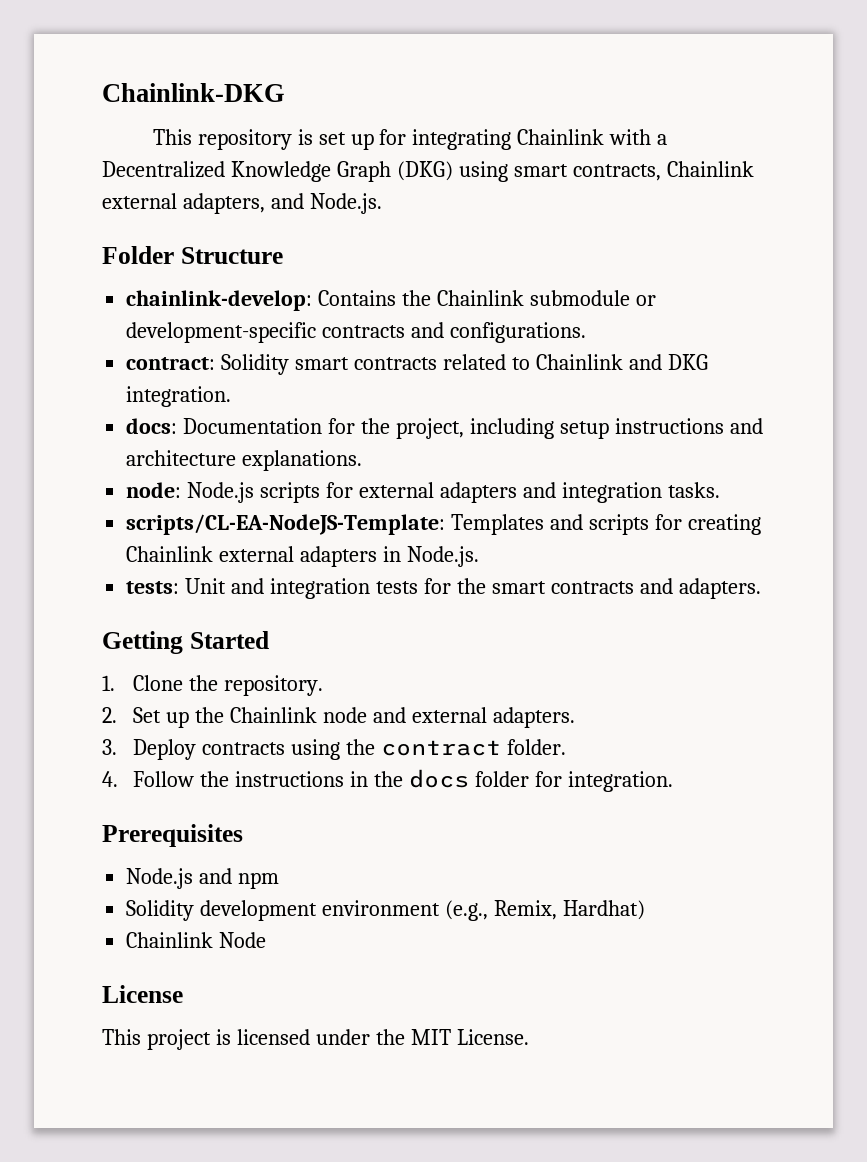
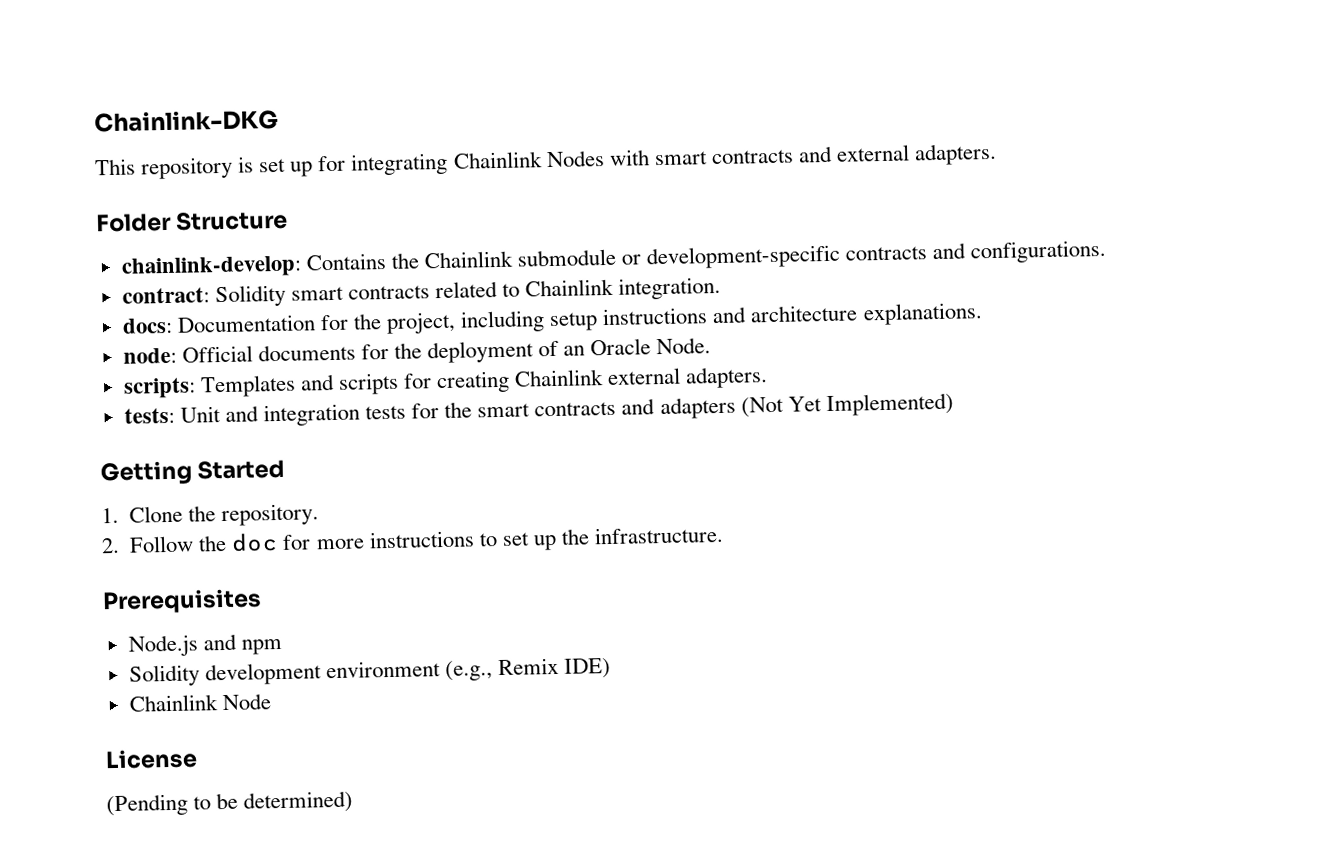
- This repository is set up for integrating Chainlink with a Decentralized Knowledge Graph (DKG) using smart contracts, Chainlink external adapters, and Node.js.
+ This repository is set up for integrating Chainlink Nodes with smart contracts and external adapters.
- contract: Solidity smart contracts related to Chainlink and DKG integration.
+ contract: Solidity smart contracts related to Chainlink integration.
- node: Node.js scripts for external adapters and integration tasks.
- scripts/CL-EA-NodeJS-Template: Templates and scripts for creating Chainlink external adapters in Node.js.
+ node: Official documents for the deployment of an Oracle Node.
+ scripts: Templates and scripts for creating Chainlink external adapters.
- tests: Unit and integration tests for the smart contracts and adapters.
+ tests: Unit and integration tests for the smart contracts and adapters (Not Yet Implemented)
- 2. Set up the Chainlink node and external adapters.
- 3. Deploy contracts using the contract folder.
- 4. Follow the instructions in the docs folder for integration.
+ 2. Follow the doc for more instructions to set up the infrastructure.
- Solidity development environment (e.g., Remix, Hardhat)
+ Solidity development environment (e.g., Remix IDE)
- This project is licensed under the MIT License.
+ (Pending to be determined)

